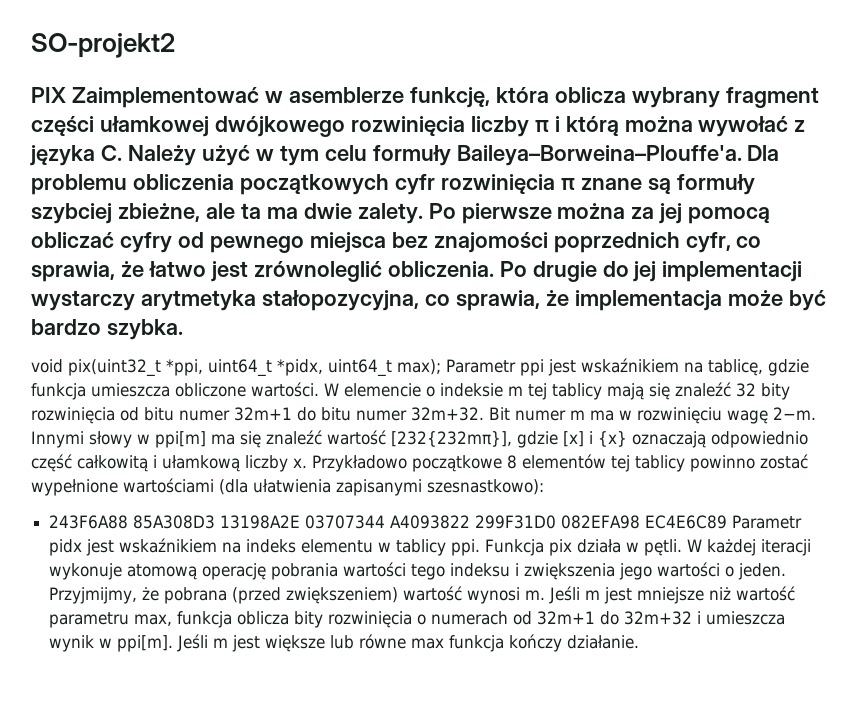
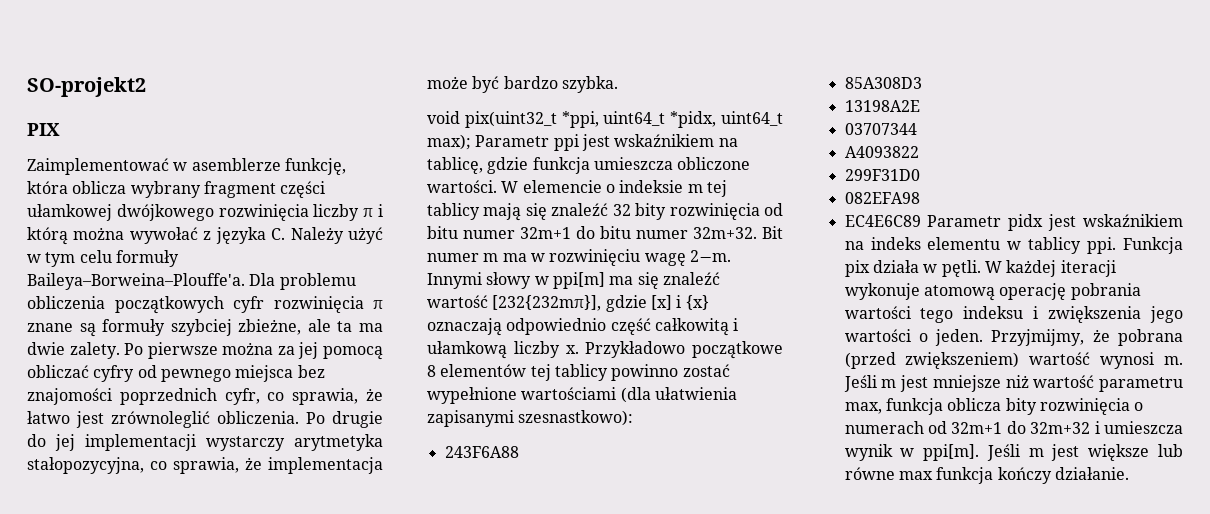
- PIX Zaimplementować w asemblerze funkcję, która oblicza wybrany fragment części ułamkowej dwójkowego rozwinięcia liczby π i którą można wywołać z języka C. Należy użyć w tym celu formuły Baileya–Borweina–Plouffe'a.
+ PIX
+ Zaimplementować w asemblerze funkcję, która oblicza wybrany fragment części ułamkowej dwójkowego rozwinięcia liczby π i którą można wywołać z języka C. Należy użyć w tym celu formuły Baileya–Borweina–Plouffe'a.
- 243F6A88 85A308D3 13198A2E 03707344 A4093822 299F31D0 082EFA98 EC4E6C89 Parametr pidx jest wskaźnikiem na indeks elementu w tablicy ppi.
+ 243F6A88
+ 85A308D3
+ 13198A2E
+ 03707344
+ A4093822
+ 299F31D0
+ 082EFA98
+ EC4E6C89 Parametr pidx jest wskaźnikiem na indeks elementu w tablicy ppi.

